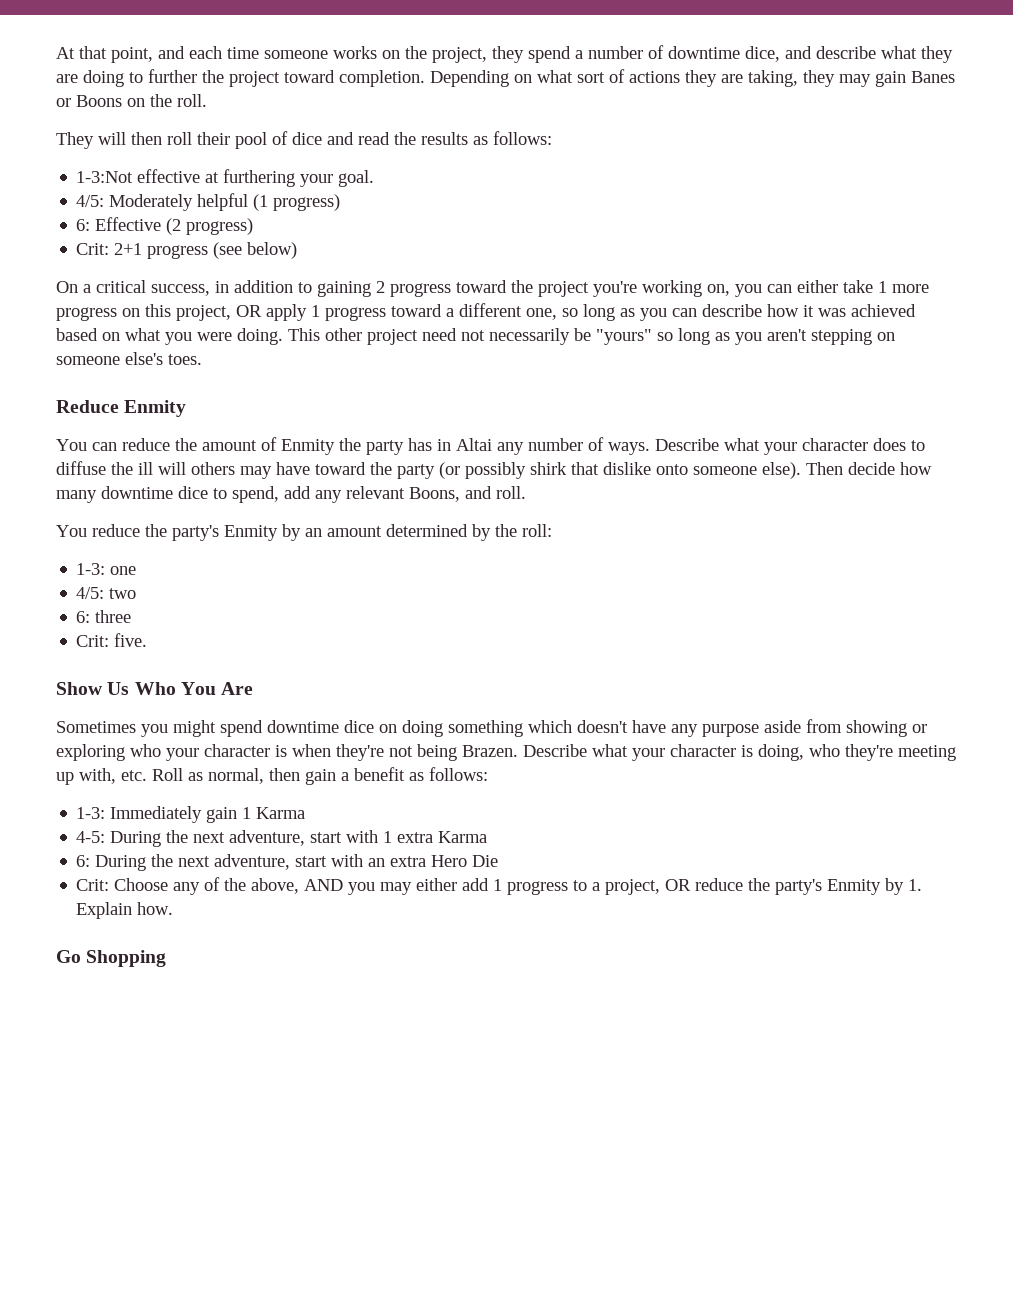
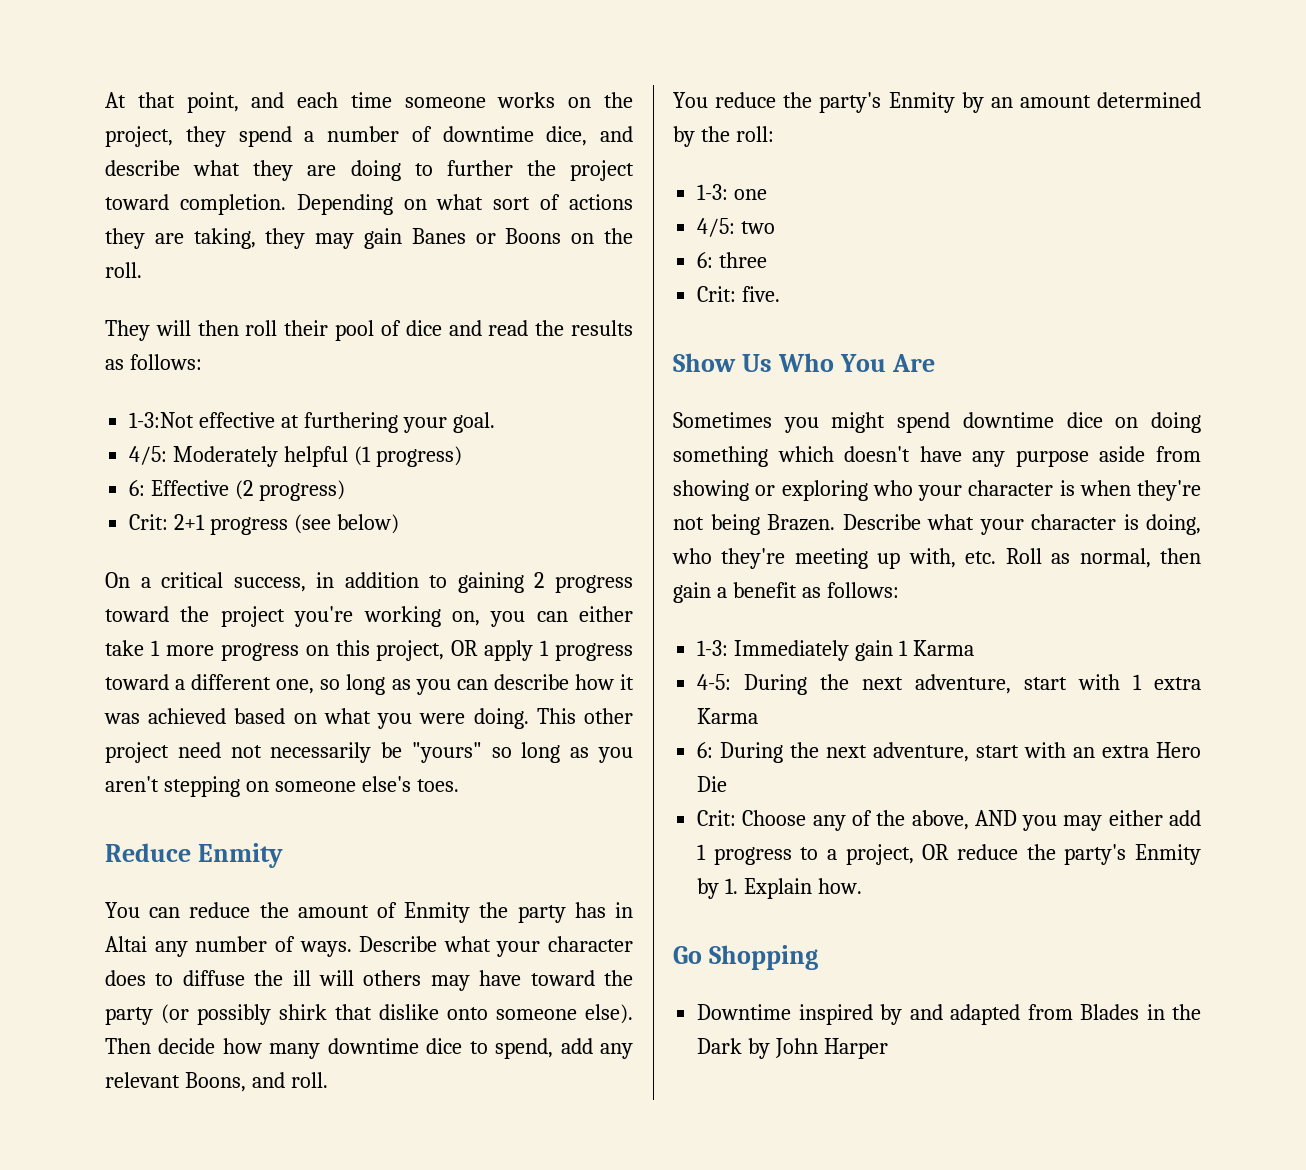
+ Downtime inspired by and adapted from Blades in the Dark by John Harper

